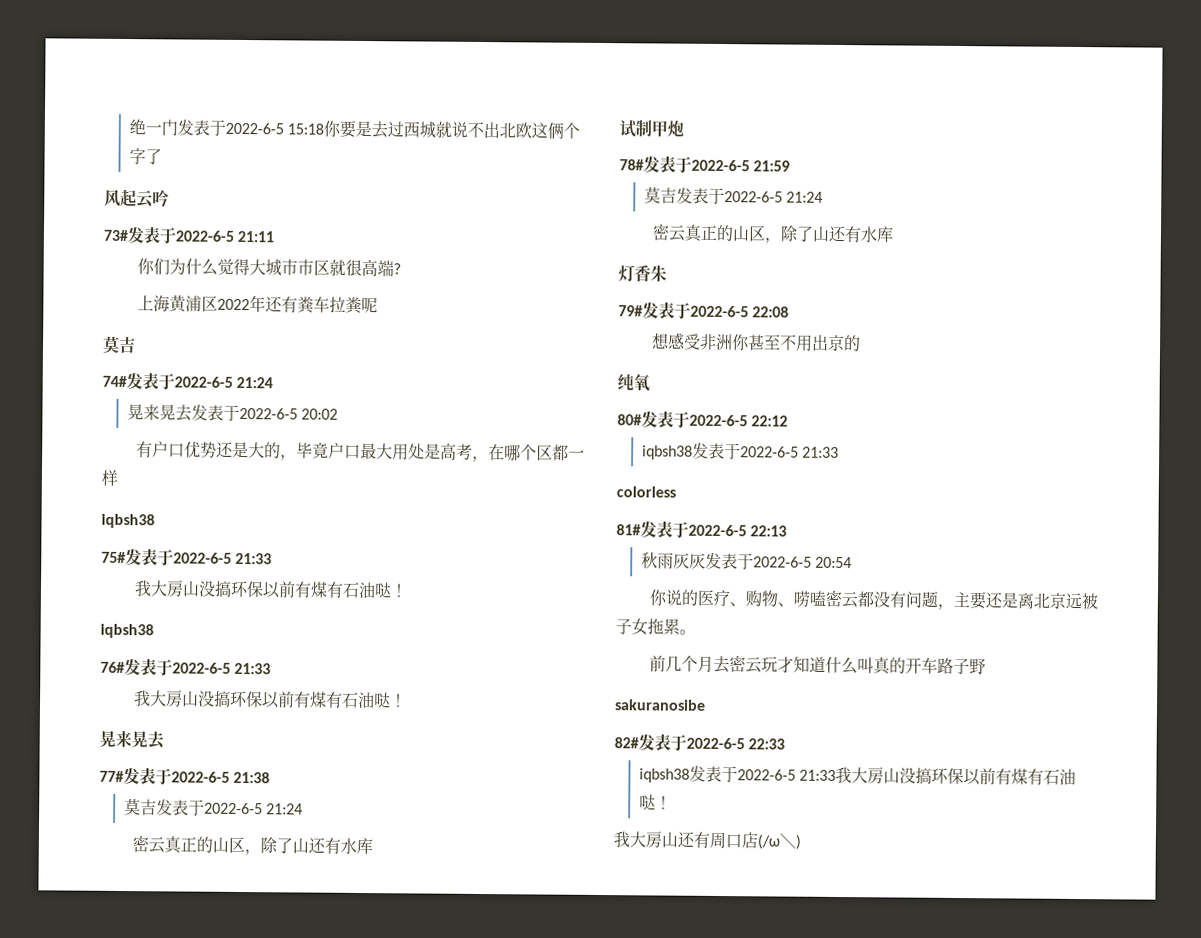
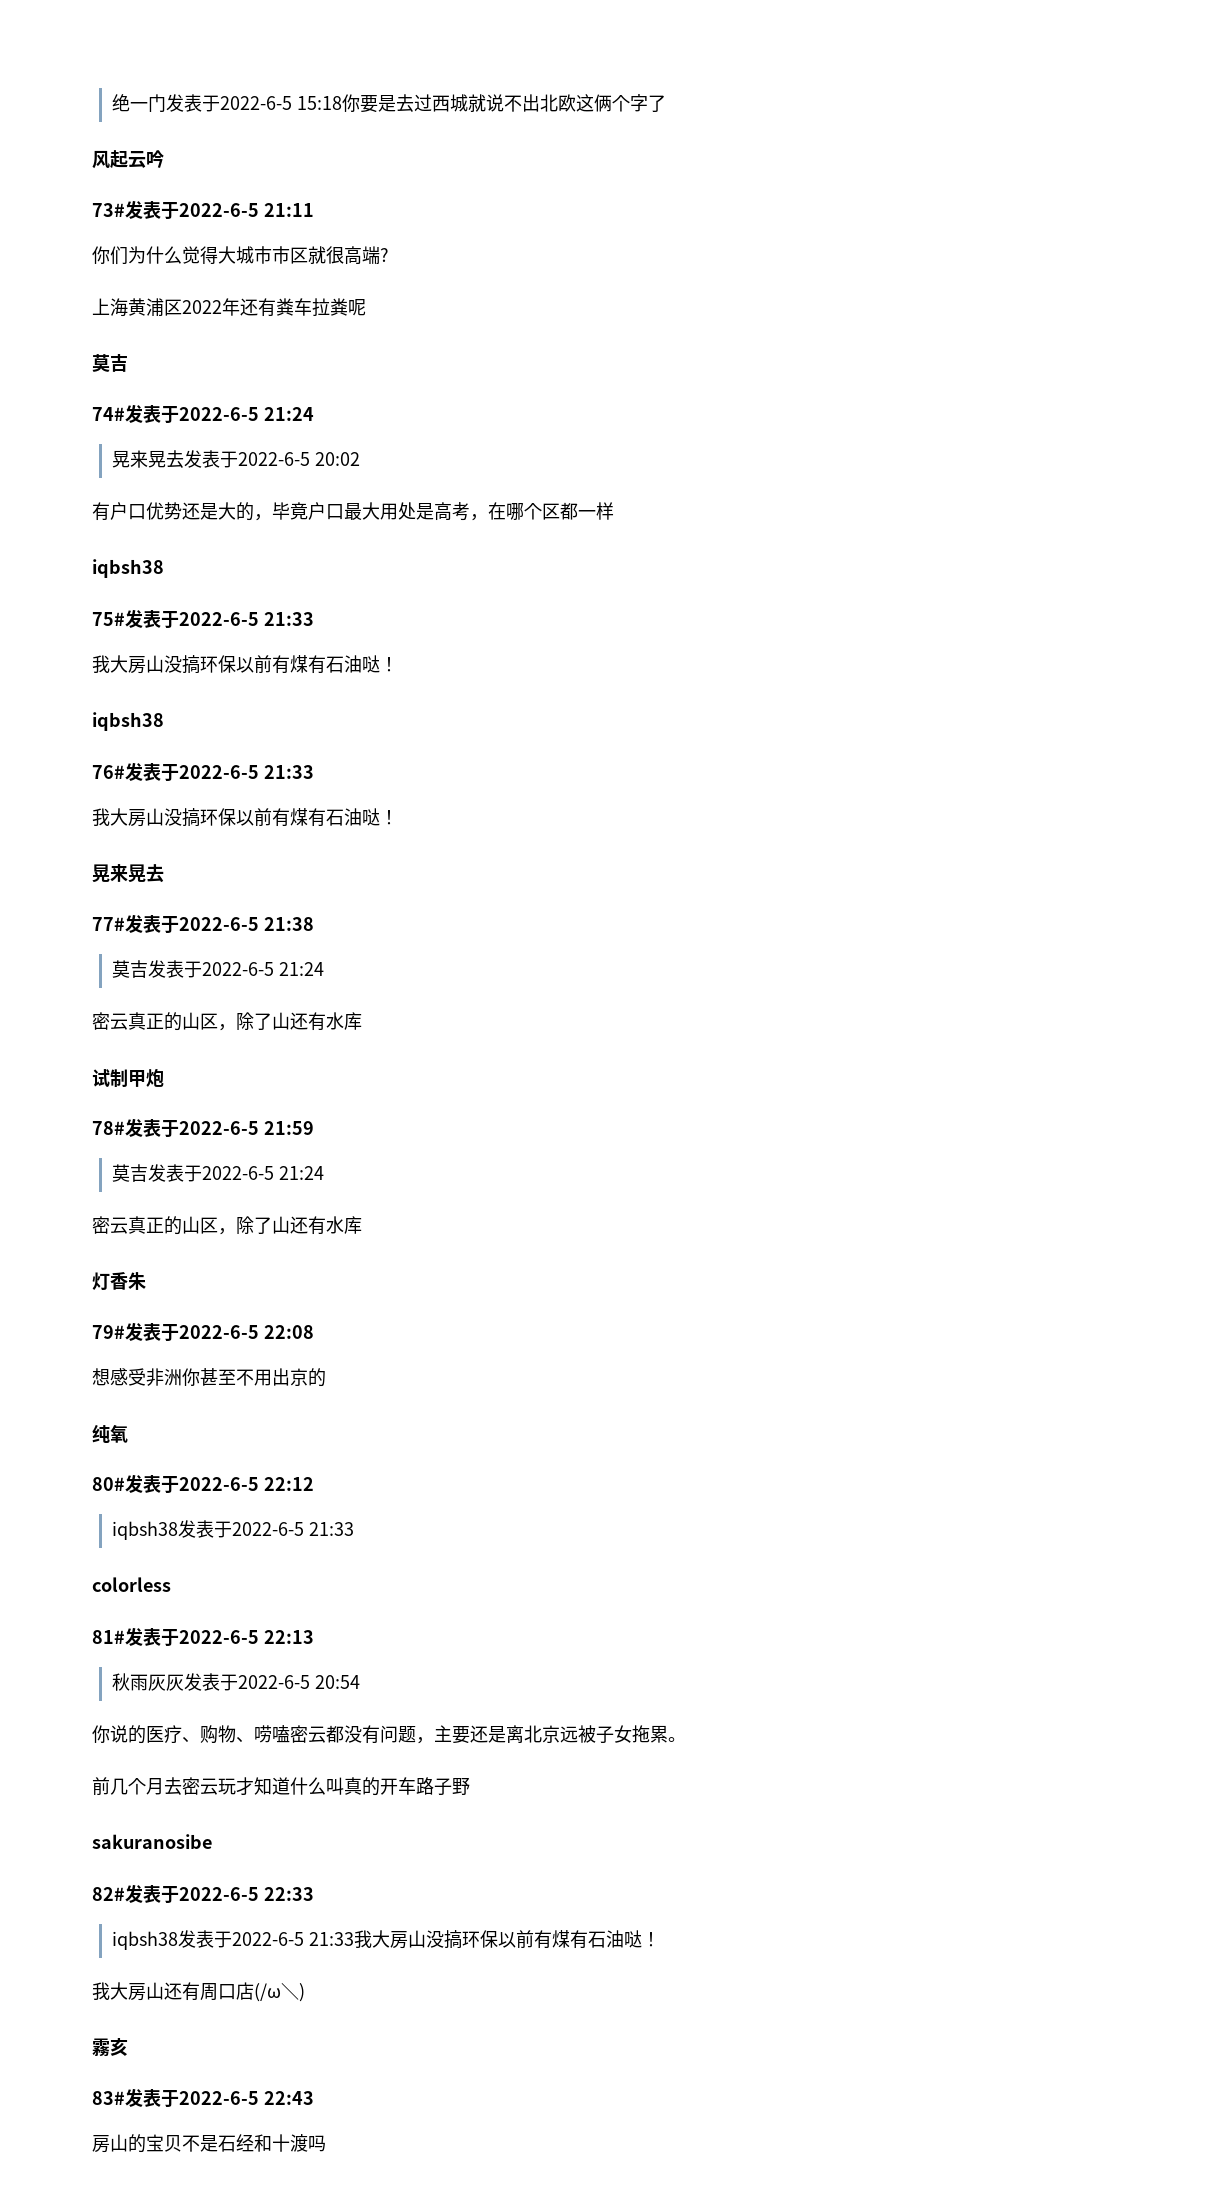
+ 霧亥
+ 83#发表于2022-6-5 22:43
+ 房山的宝贝不是石经和十渡吗

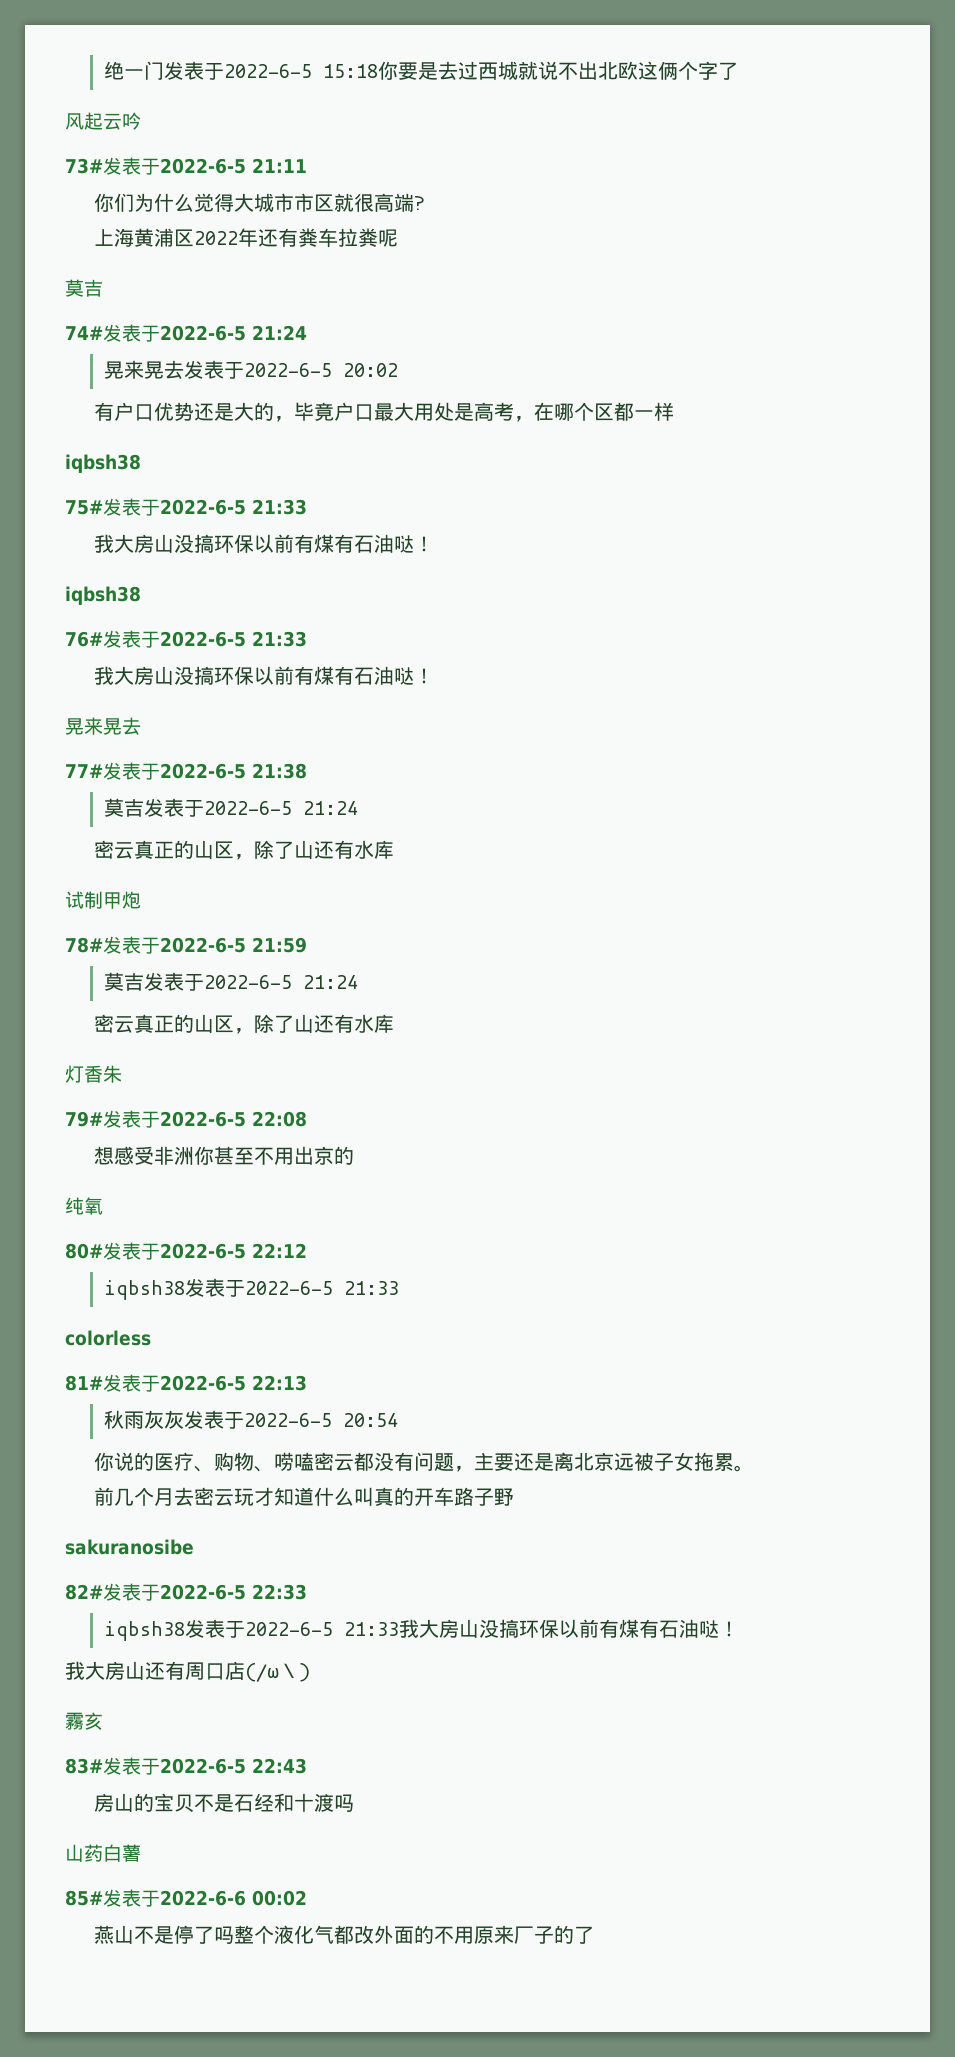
+ 山药白薯
+ 85#发表于2022-6-6 00:02
+ 燕山不是停了吗整个液化气都改外面的不用原来厂子的了

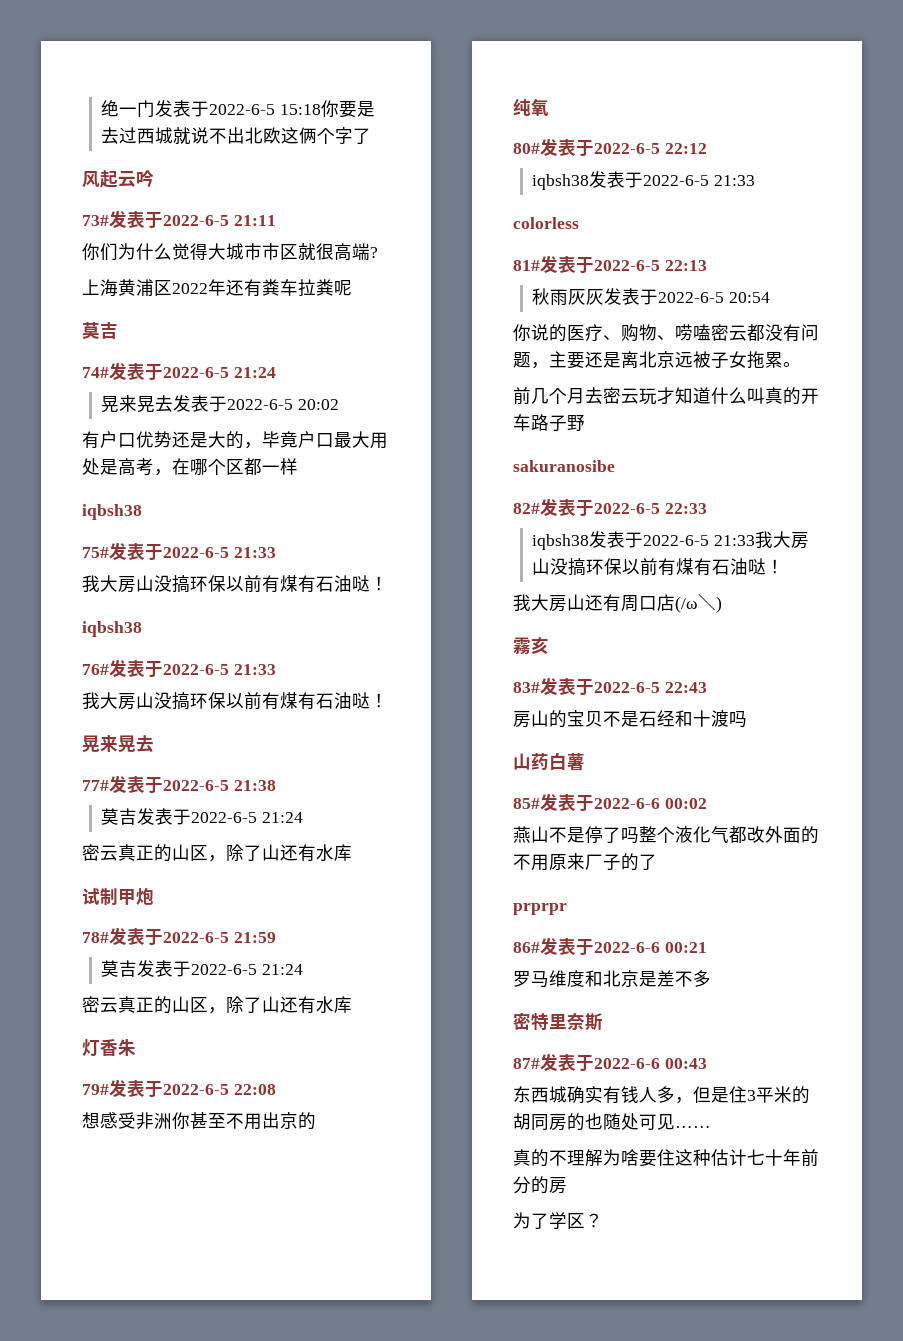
+ prprpr
+ 86#发表于2022-6-6 00:21
+ 罗马维度和北京是差不多
+ 密特里奈斯
+ 87#发表于2022-6-6 00:43
+ 东西城确实有钱人多，但是住3平米的胡同房的也随处可见……
+ 真的不理解为啥要住这种估计七十年前分的房
+ 为了学区？

